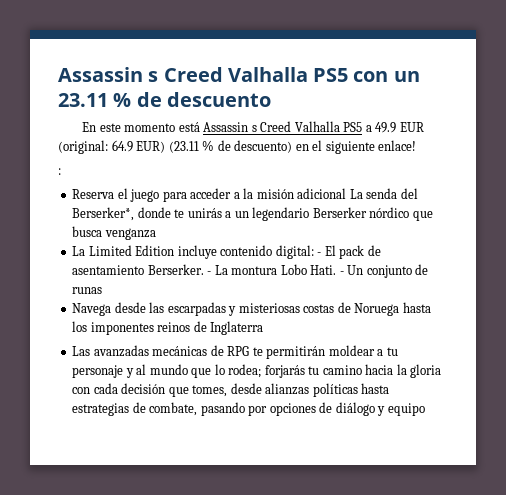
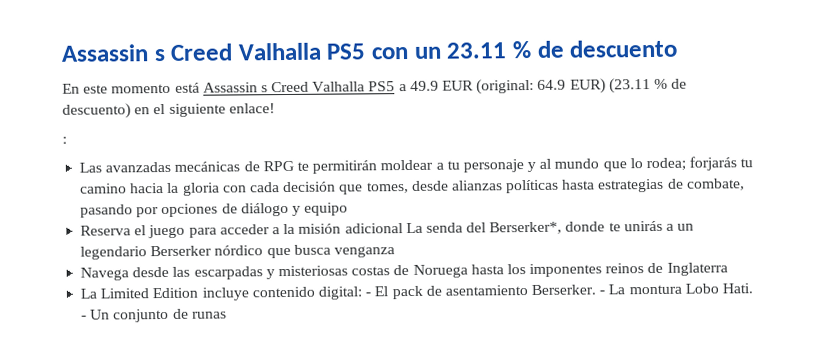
- Reserva el juego para acceder a la misión adicional La senda del Berserker*, donde te unirás a un legendario Berserker nórdico que busca venganza
- La Limited Edition incluye contenido digital: - El pack de asentamiento Berserker. - La montura Lobo Hati. - Un conjunto de runas
- Navega desde las escarpadas y misteriosas costas de Noruega hasta los imponentes reinos de Inglaterra
+ Reserva el juego para acceder a la misión adicional La senda del Berserker*, donde te unirás a un legendario Berserker nórdico que busca venganza
+ Navega desde las escarpadas y misteriosas costas de Noruega hasta los imponentes reinos de Inglaterra
+ La Limited Edition incluye contenido digital: - El pack de asentamiento Berserker. - La montura Lobo Hati. - Un conjunto de runas

